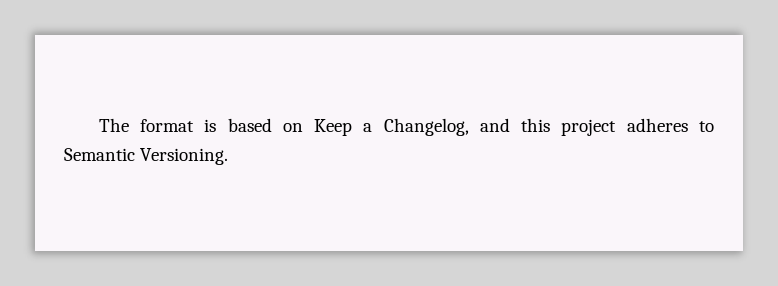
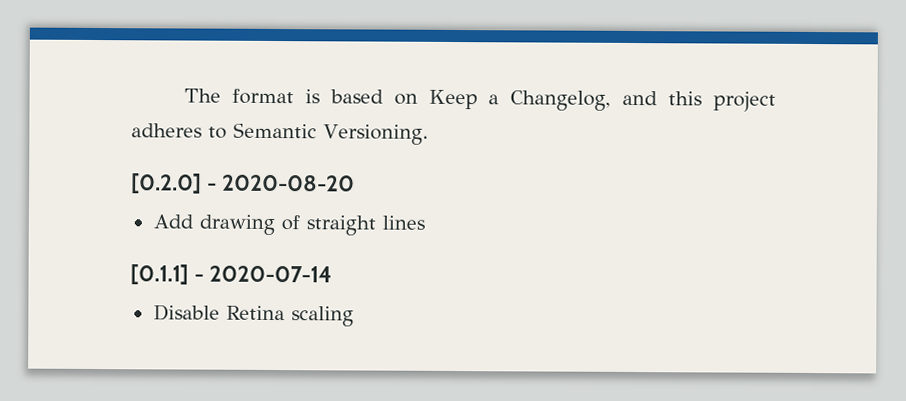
+ [0.2.0] - 2020-08-20
+ Add drawing of straight lines
+ [0.1.1] - 2020-07-14
+ Disable Retina scaling

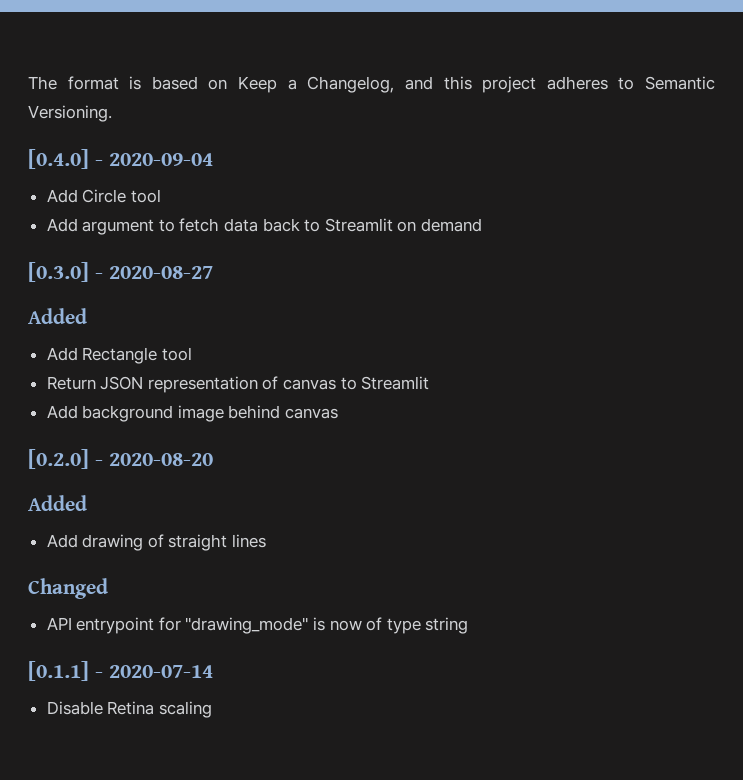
+ [0.4.0] - 2020-09-04
+ Add Circle tool
+ Add argument to fetch data back to Streamlit on demand
+ [0.3.0] - 2020-08-27
+ Added
+ Add Rectangle tool
+ Return JSON representation of canvas to Streamlit
+ Add background image behind canvas
  [0.2.0] - 2020-08-20
+ Added
+ Changed
+ API entrypoint for "drawing_mode" is now of type string

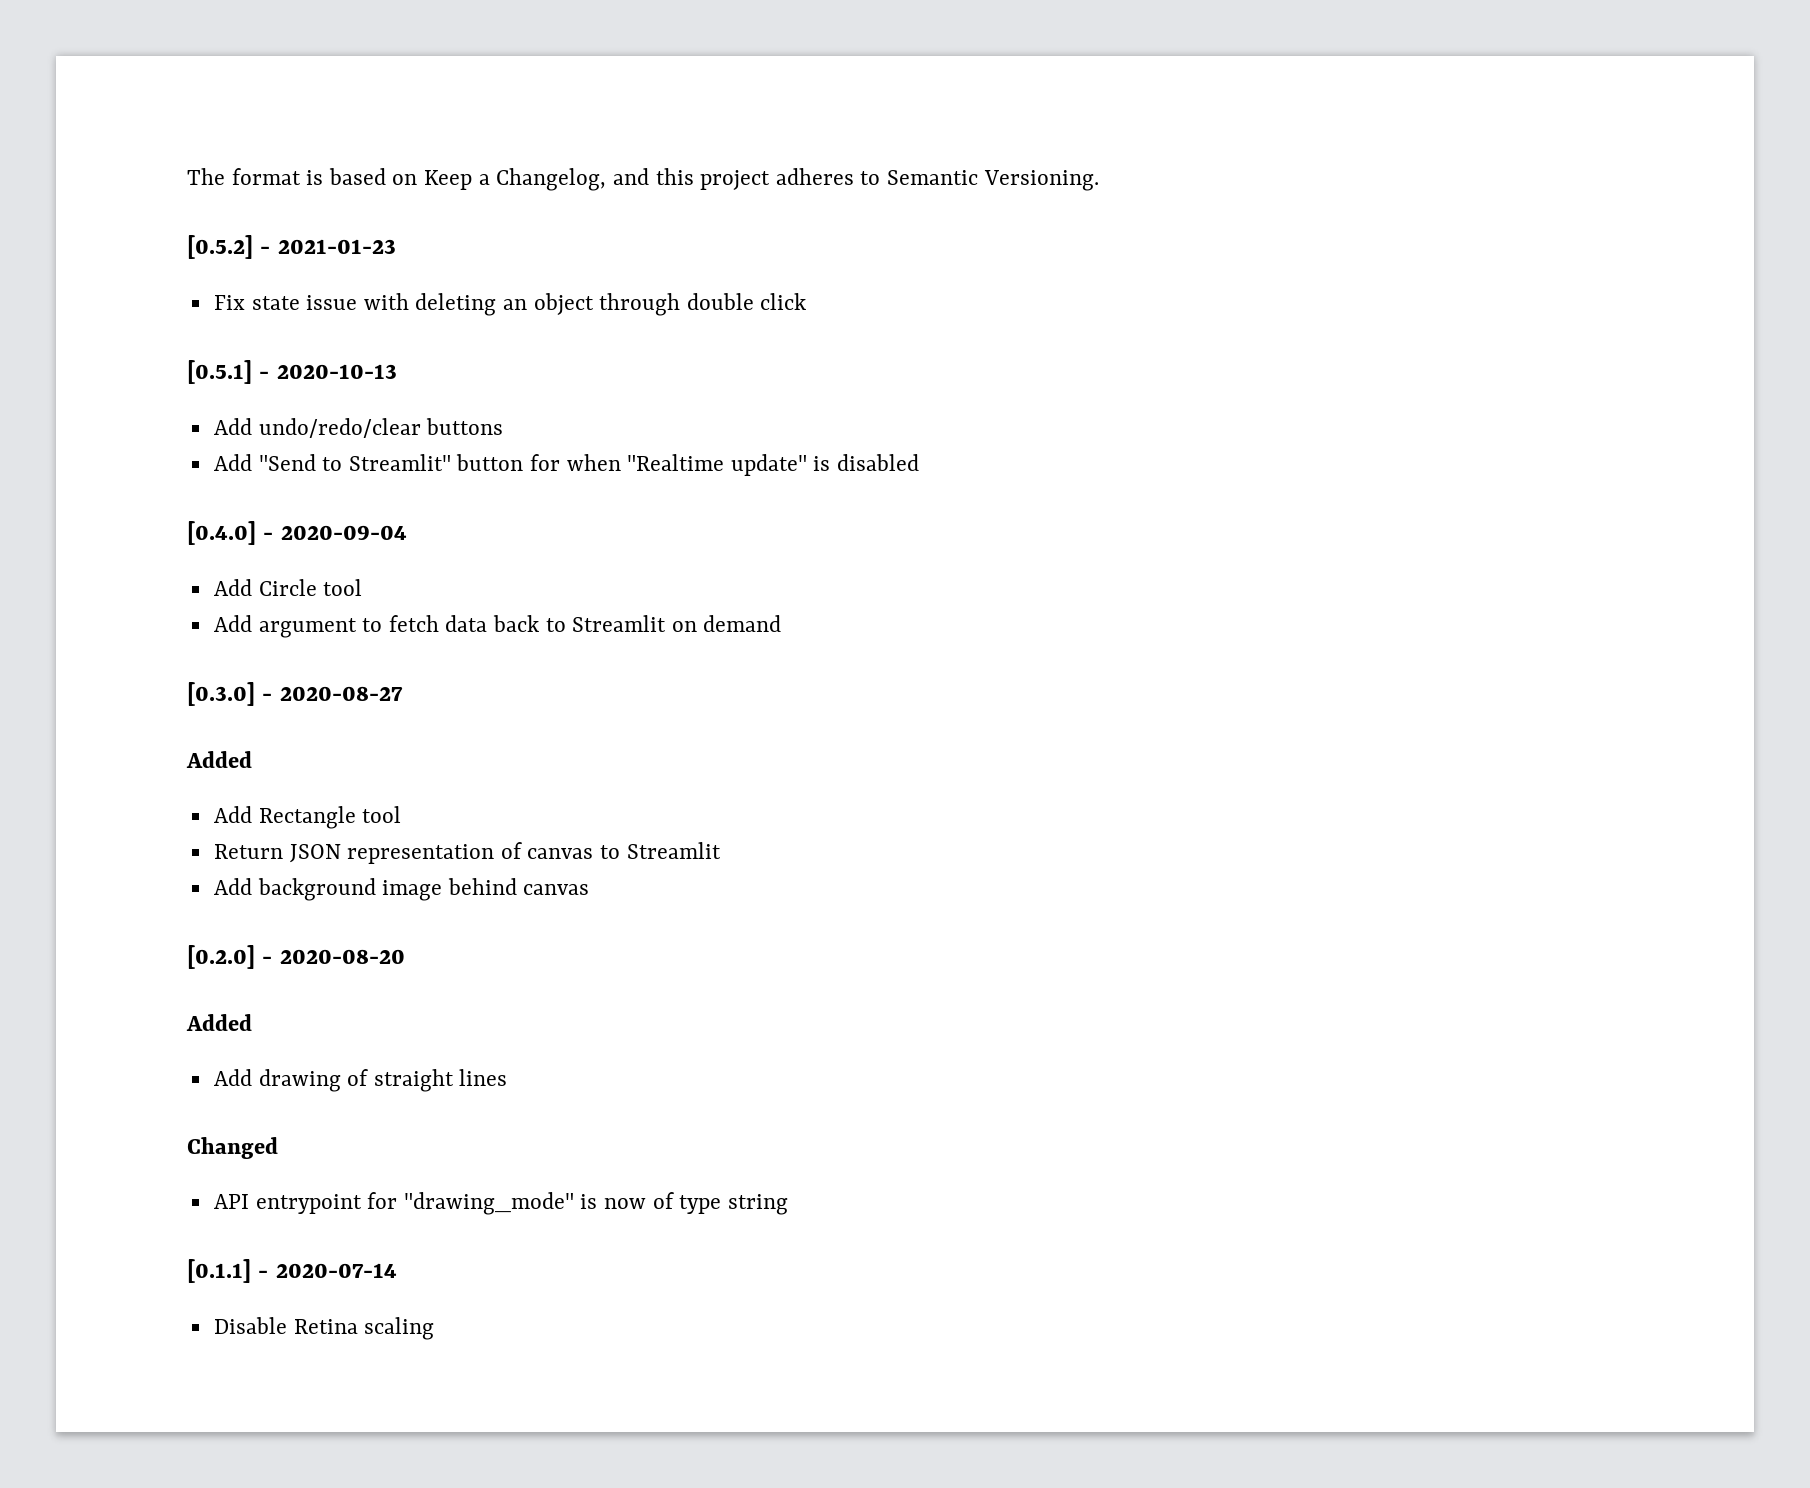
+ [0.5.2] - 2021-01-23
+ Fix state issue with deleting an object through double click
+ [0.5.1] - 2020-10-13
+ Add undo/redo/clear buttons
+ Add "Send to Streamlit" button for when "Realtime update" is disabled

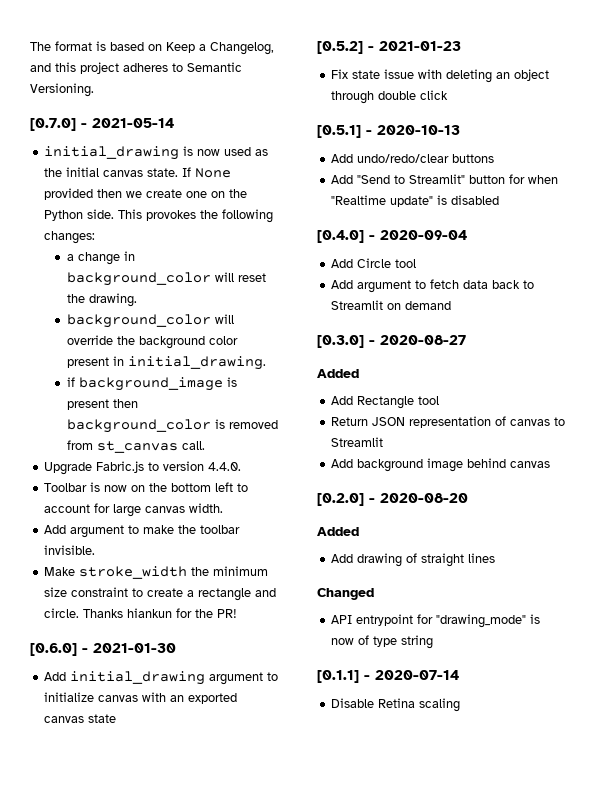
+ [0.7.0] - 2021-05-14
+ initial_drawing is now used as the initial canvas state. If None provided then we create one on the Python side. This provokes the following changes:
+ a change in background_color will reset the drawing.
+ background_color will override the background color present in initial_drawing.
+ if background_image is present then background_color is removed from st_canvas call.
+ Upgrade Fabric.js to version 4.4.0.
+ Toolbar is now on the bottom left to account for large canvas width.
+ Add argument to make the toolbar invisible.
+ Make stroke_width the minimum size constraint to create a rectangle and circle. Thanks hiankun for the PR!
+ [0.6.0] - 2021-01-30
+ Add initial_drawing argument to initialize canvas with an exported canvas state

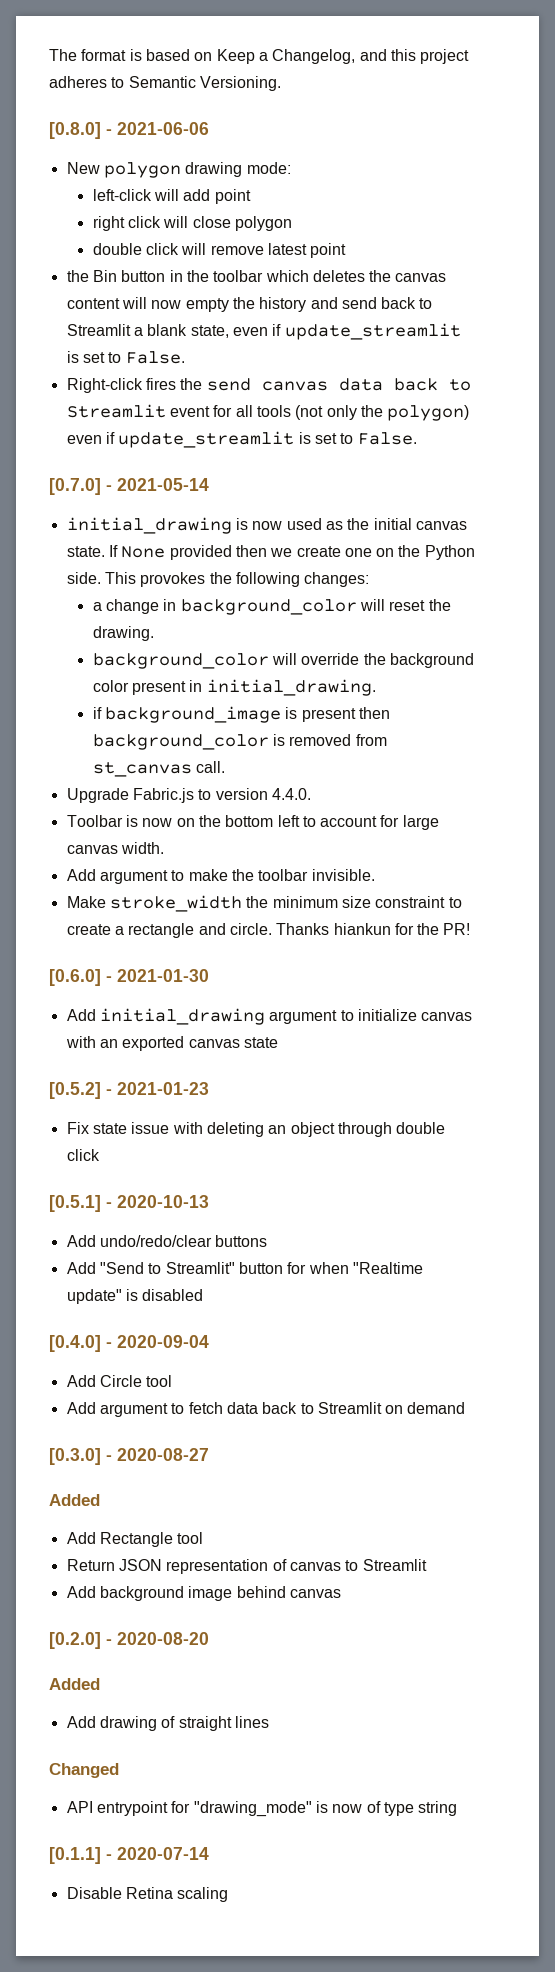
+ [0.8.0] - 2021-06-06
+ New polygon drawing mode:
+ left-click will add point
+ right click will close polygon
+ double click will remove latest point
+ the Bin button in the toolbar which deletes the canvas content will now empty the history and send back to Streamlit a blank state, even if update_streamlit is set to False.
+ Right-click fires the send canvas data back to Streamlit event for all tools (not only the polygon) even if update_streamlit is set to False.

